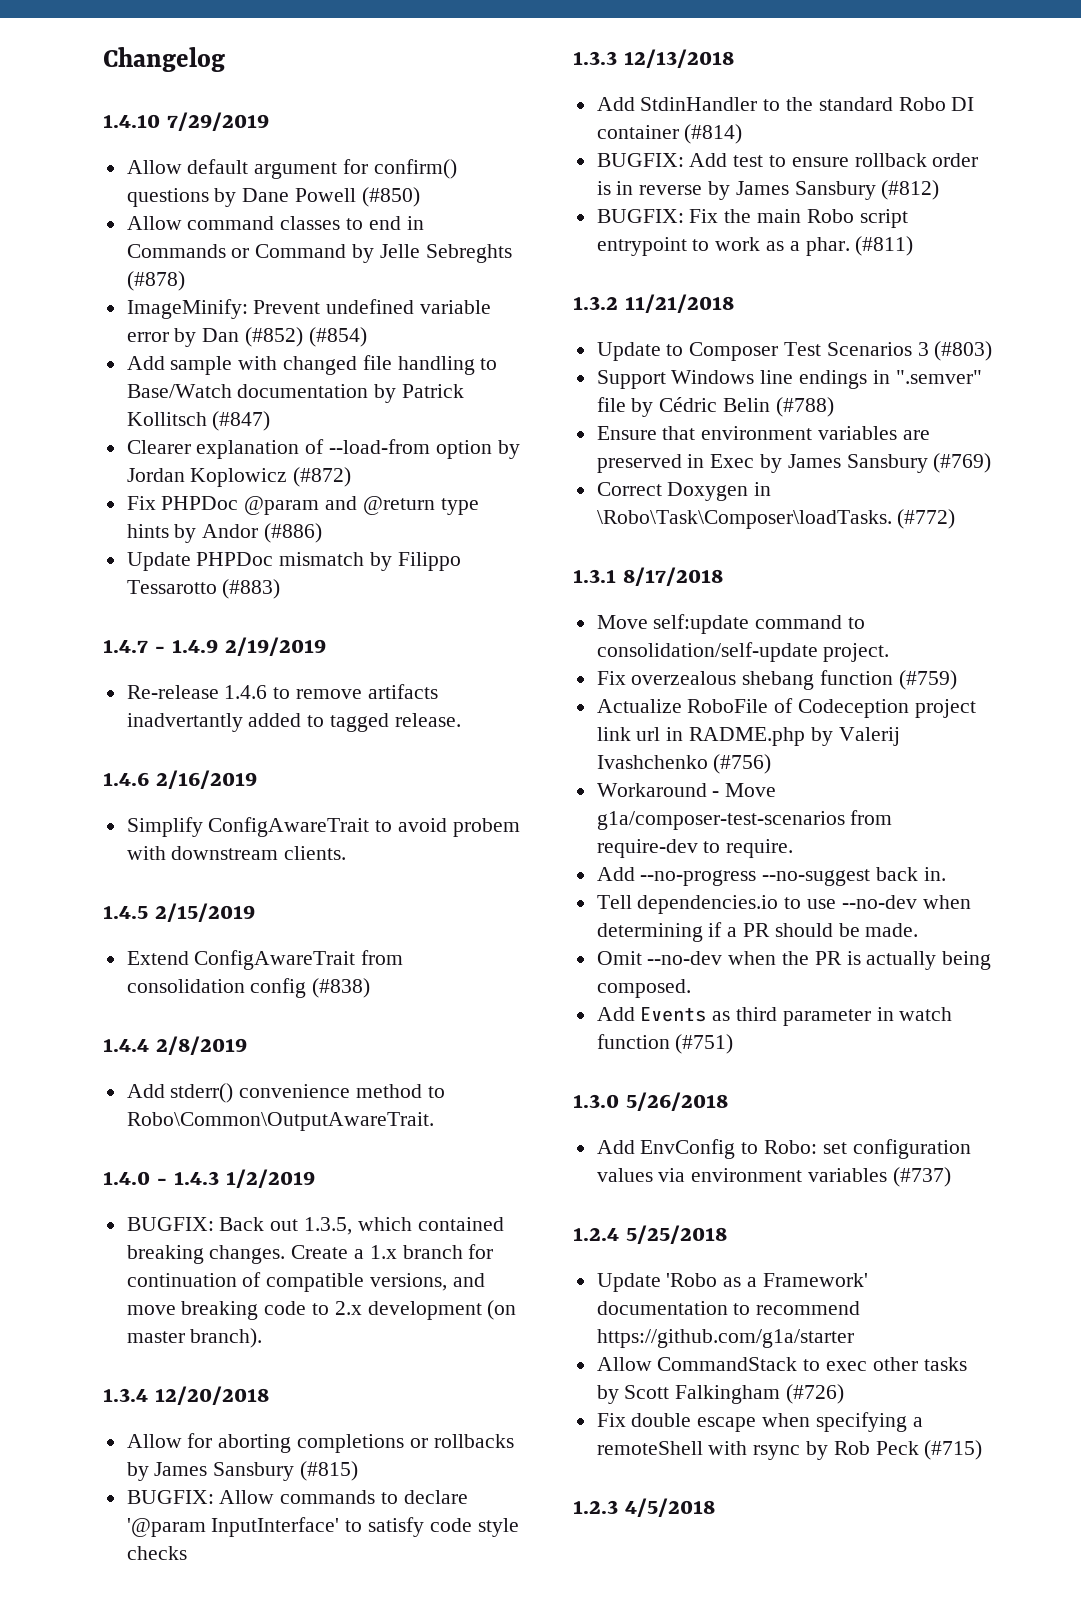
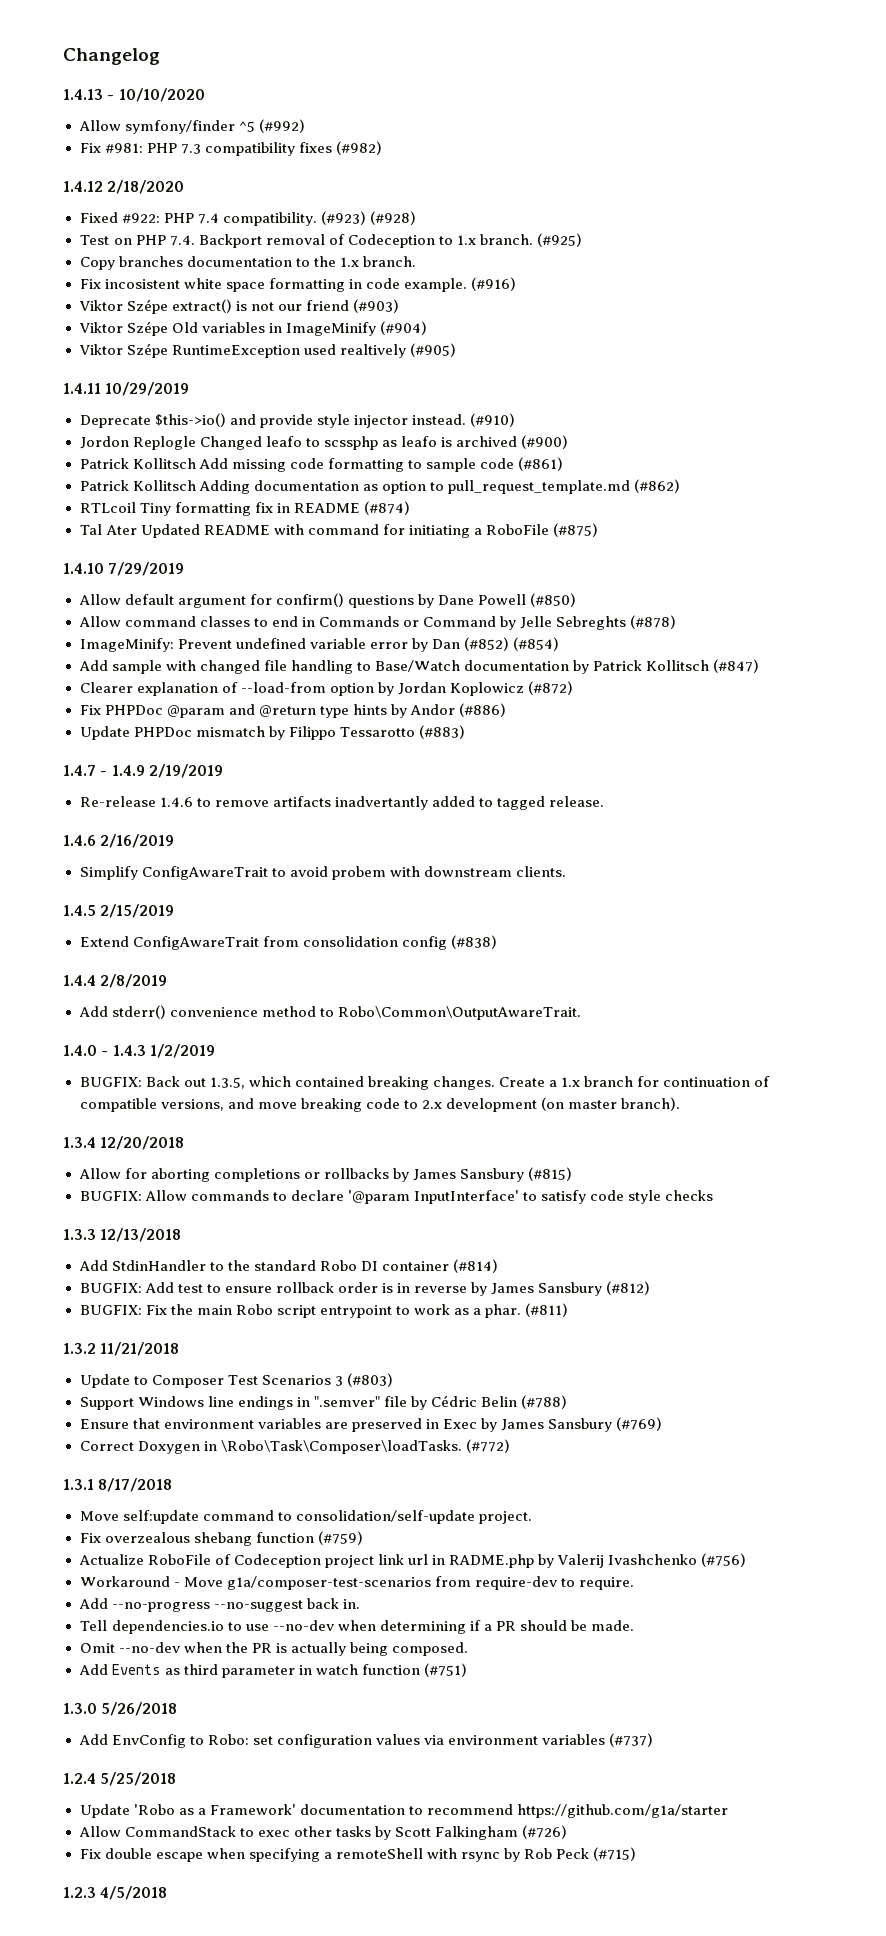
+ 1.4.13 - 10/10/2020
+ Allow symfony/finder ^5 (#992)
+ Fix #981: PHP 7.3 compatibility fixes (#982)
+ 1.4.12 2/18/2020
+ Fixed #922: PHP 7.4 compatibility. (#923) (#928)
+ Test on PHP 7.4. Backport removal of Codeception to 1.x branch. (#925)
+ Copy branches documentation to the 1.x branch.
+ Fix incosistent white space formatting in code example. (#916)
+ Viktor Szépe extract() is not our friend (#903)
+ Viktor Szépe Old variables in ImageMinify (#904)
+ Viktor Szépe RuntimeException used realtively (#905)
+ 1.4.11 10/29/2019
+ Deprecate $this->io() and provide style injector instead. (#910)
+ Jordon Replogle Changed leafo to scssphp as leafo is archived (#900)
+ Patrick Kollitsch Add missing code formatting to sample code (#861)
+ Patrick Kollitsch Adding documentation as option to pull_request_template.md (#862)
+ RTLcoil Tiny formatting fix in README (#874)
+ Tal Ater Updated README with command for initiating a RoboFile (#875)

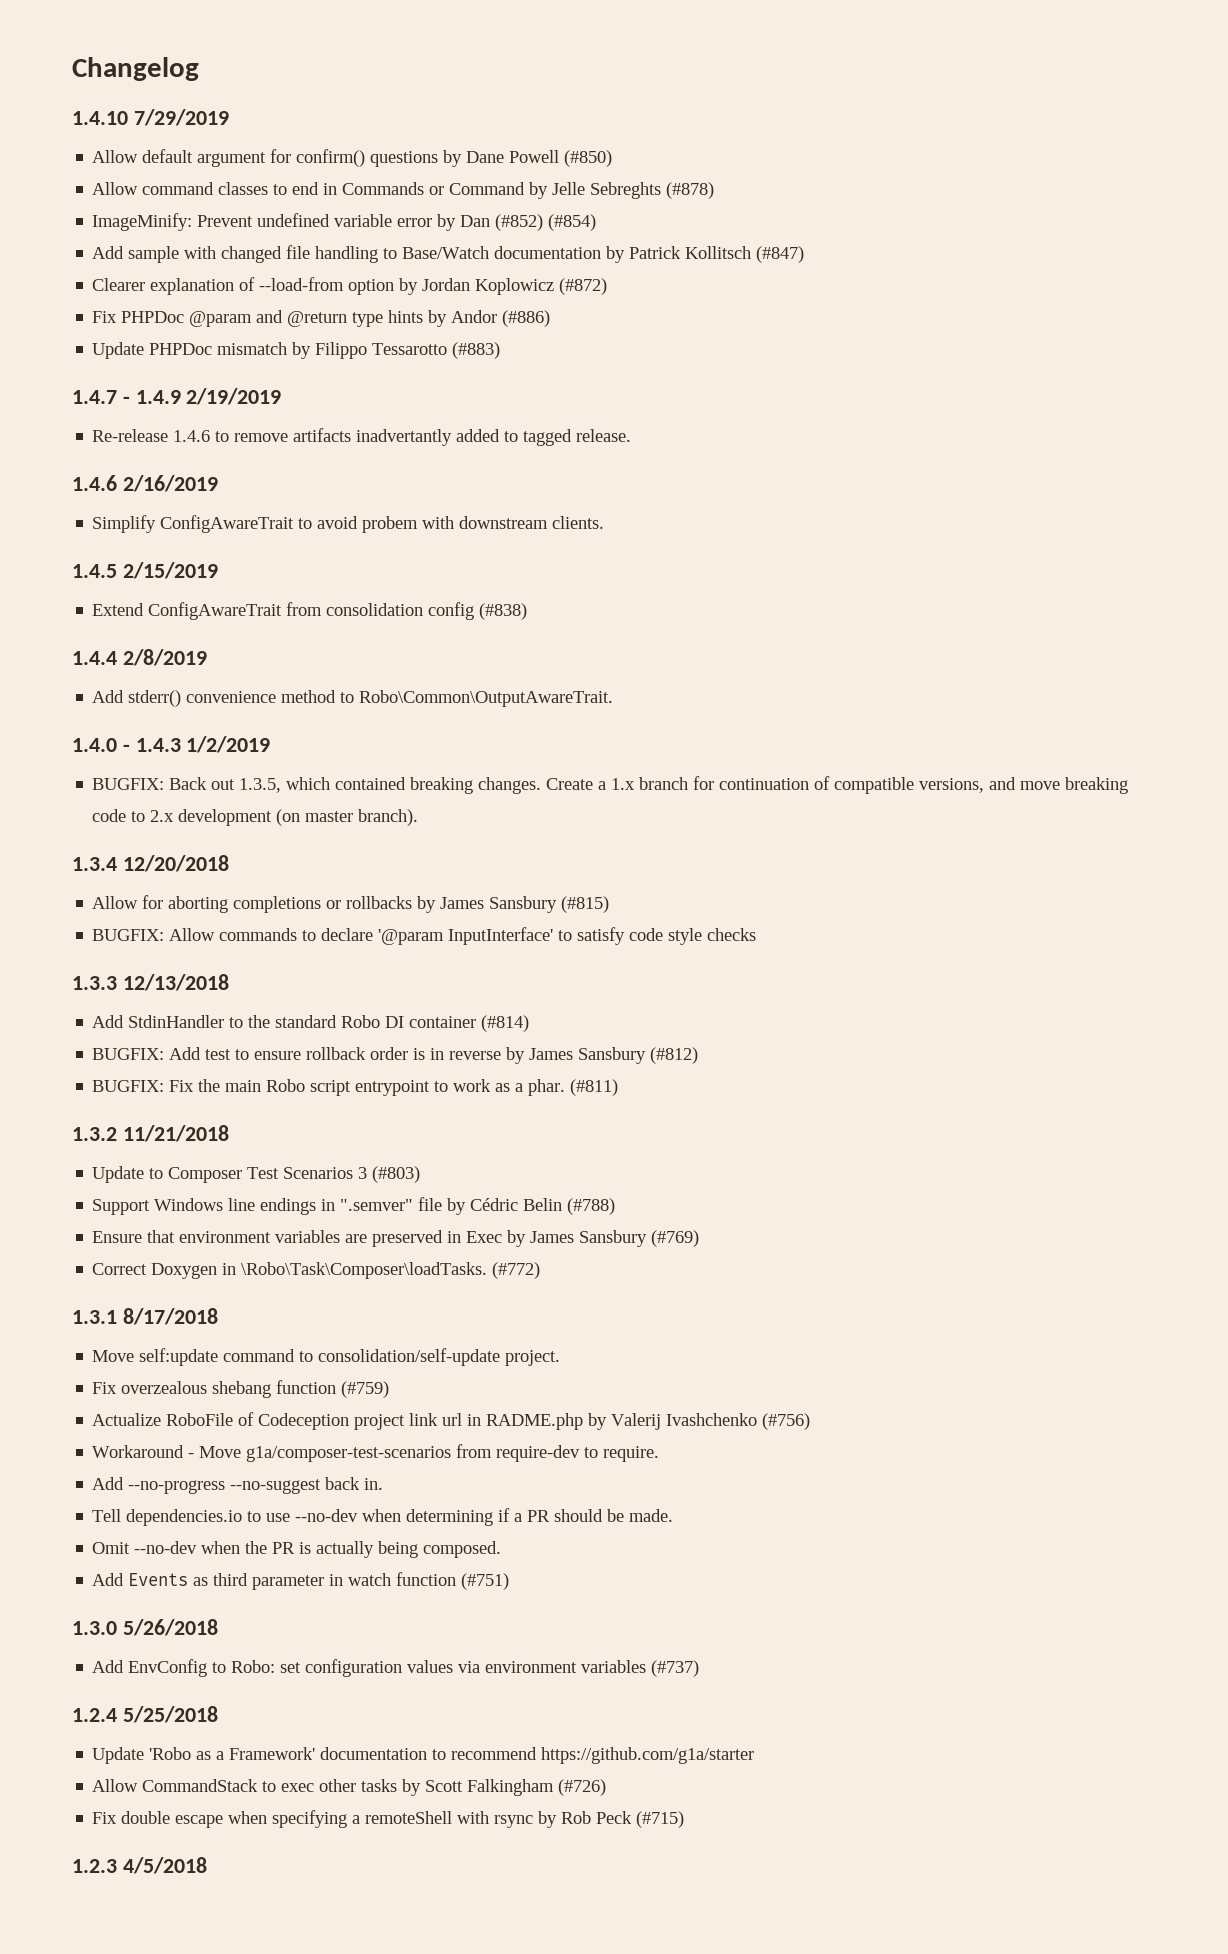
- 1.4.13 - 10/10/2020
- Allow symfony/finder ^5 (#992)
- Fix #981: PHP 7.3 compatibility fixes (#982)
- 1.4.12 2/18/2020
- Fixed #922: PHP 7.4 compatibility. (#923) (#928)
- Test on PHP 7.4. Backport removal of Codeception to 1.x branch. (#925)
- Copy branches documentation to the 1.x branch.
- Fix incosistent white space formatting in code example. (#916)
- Viktor Szépe extract() is not our friend (#903)
- Viktor Szépe Old variables in ImageMinify (#904)
- Viktor Szépe RuntimeException used realtively (#905)
- 1.4.11 10/29/2019
- Deprecate $this->io() and provide style injector instead. (#910)
- Jordon Replogle Changed leafo to scssphp as leafo is archived (#900)
- Patrick Kollitsch Add missing code formatting to sample code (#861)
- Patrick Kollitsch Adding documentation as option to pull_request_template.md (#862)
- RTLcoil Tiny formatting fix in README (#874)
- Tal Ater Updated README with command for initiating a RoboFile (#875)

